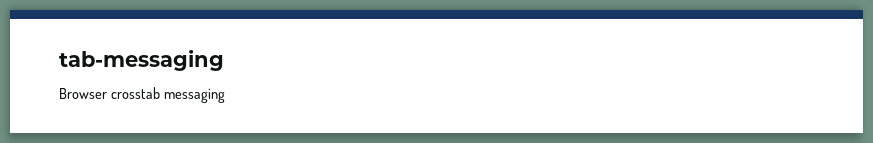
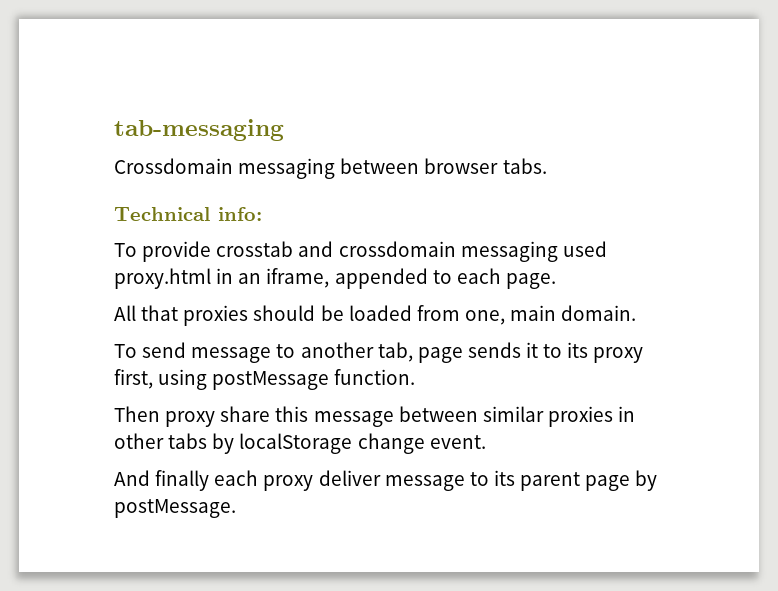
- Browser crosstab messaging
+ Crossdomain messaging between browser tabs.
+ Technical info:
+ To provide crosstab and crossdomain messaging used proxy.html in an iframe, appended to each page.
+ All that proxies should be loaded from one, main domain.
+ To send message to another tab, page sends it to its proxy first, using postMessage function.
+ Then proxy share this message between similar proxies in other tabs by localStorage change event.
+ And finally each proxy deliver message to its parent page by postMessage.

